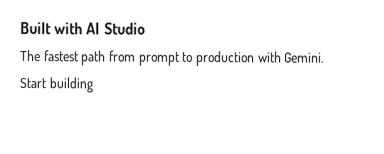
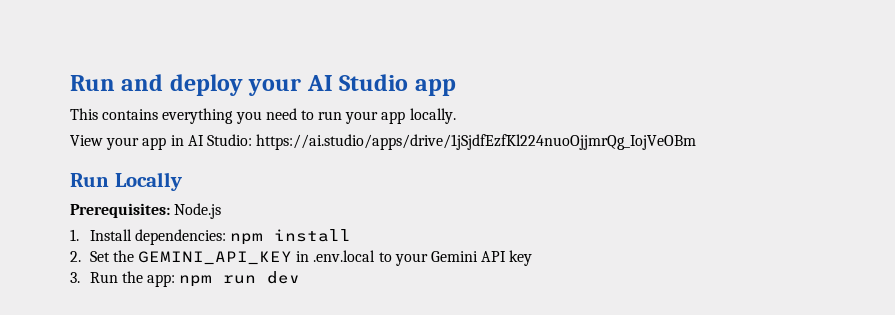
- Built with AI Studio
- The fastest path from prompt to production with Gemini.
- Start building
+ Run and deploy your AI Studio app
+ This contains everything you need to run your app locally.
+ View your app in AI Studio: https://ai.studio/apps/drive/1jSjdfEzfKl224nuoOjjmrQg_IojVeOBm
+ Run Locally
+ Prerequisites: Node.js
+ 1. Install dependencies: npm install
+ 2. Set the GEMINI_API_KEY in .env.local to your Gemini API key
+ 3. Run the app: npm run dev

